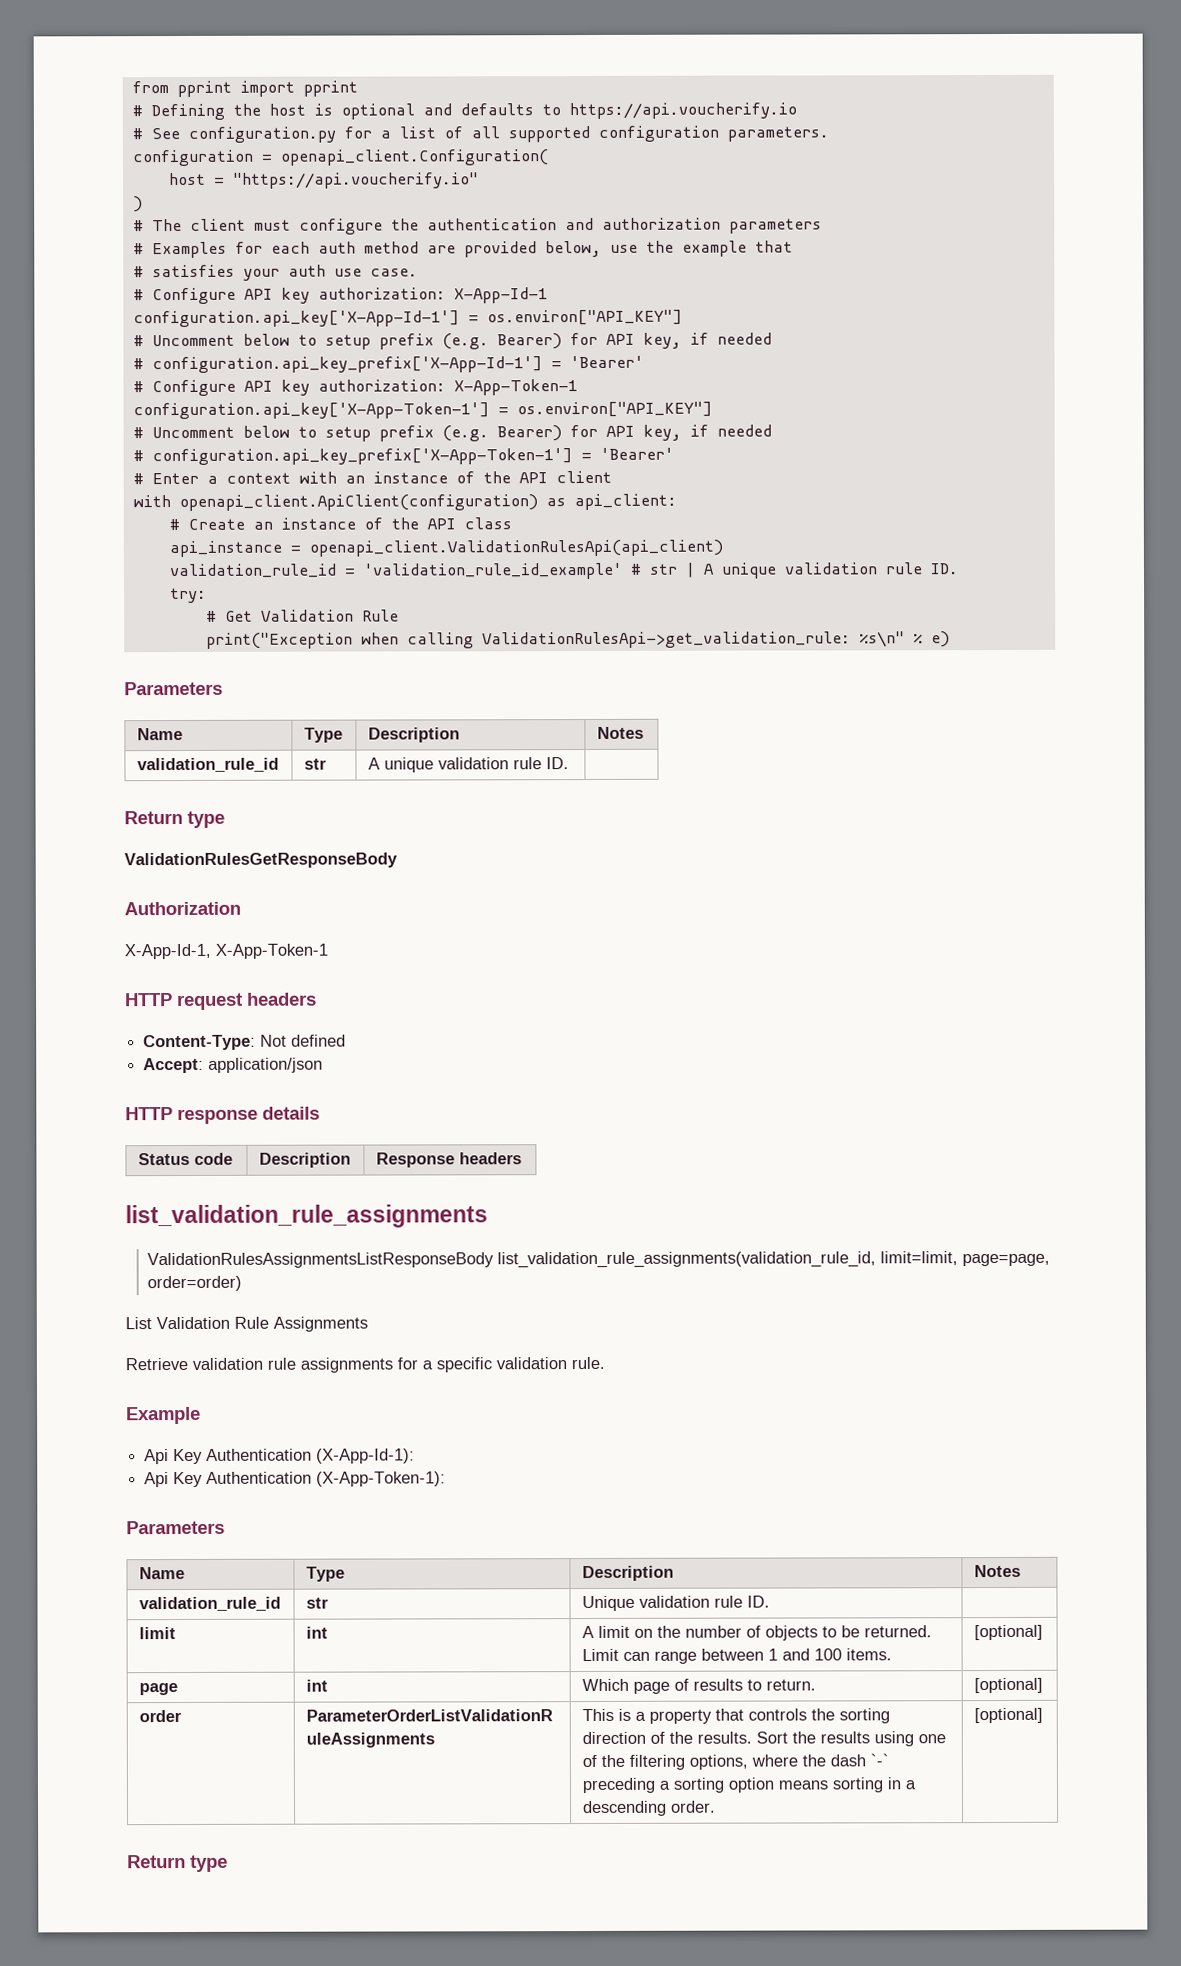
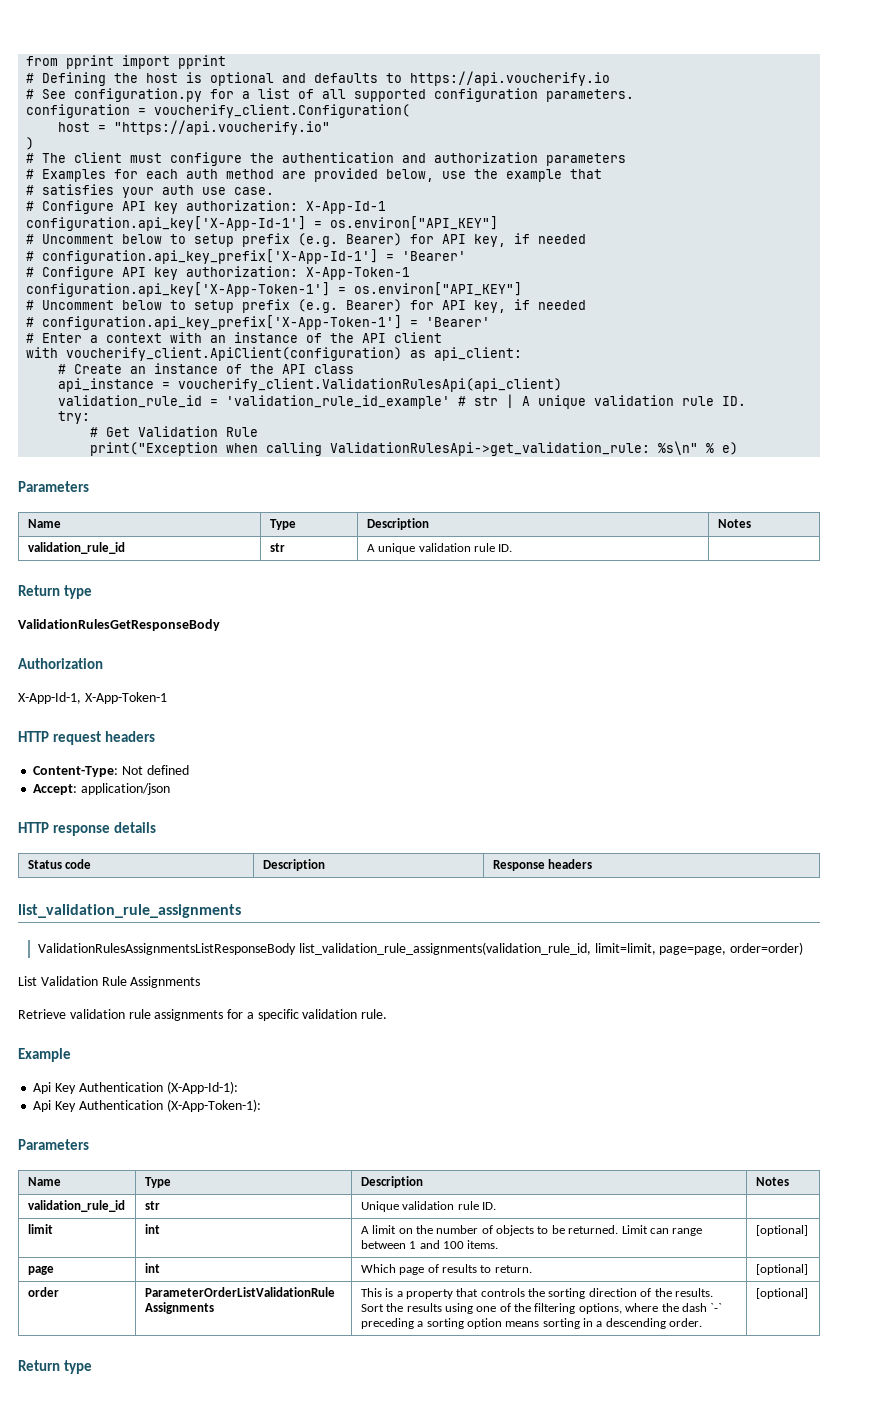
- configuration = openapi_client.Configuration(
+ configuration = voucherify_client.Configuration(
- with openapi_client.ApiClient(configuration) as api_client:
+ with voucherify_client.ApiClient(configuration) as api_client:
- api_instance = openapi_client.ValidationRulesApi(api_client)
+ api_instance = voucherify_client.ValidationRulesApi(api_client)

